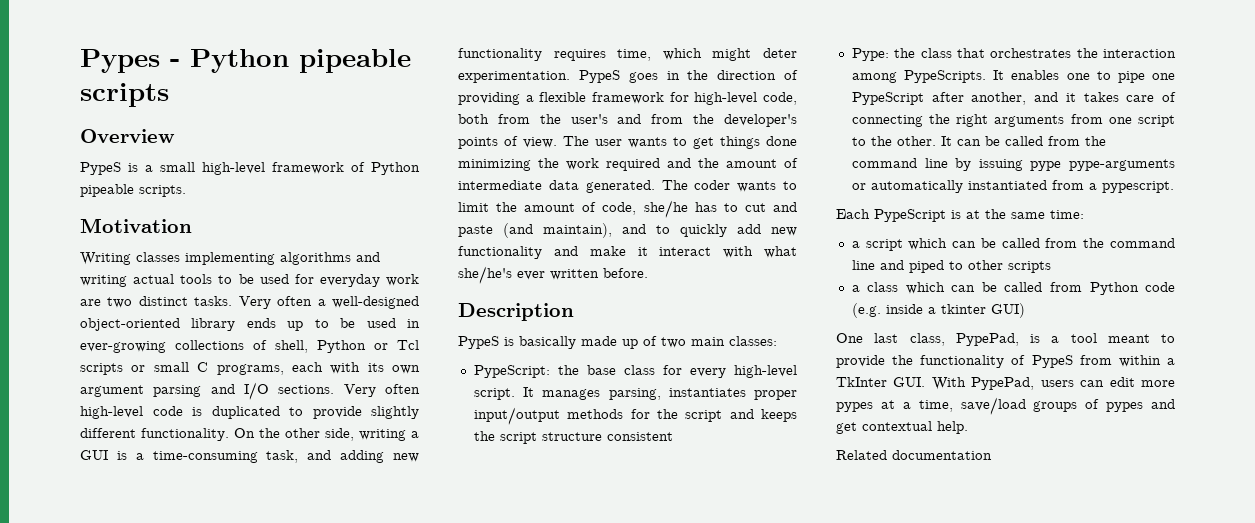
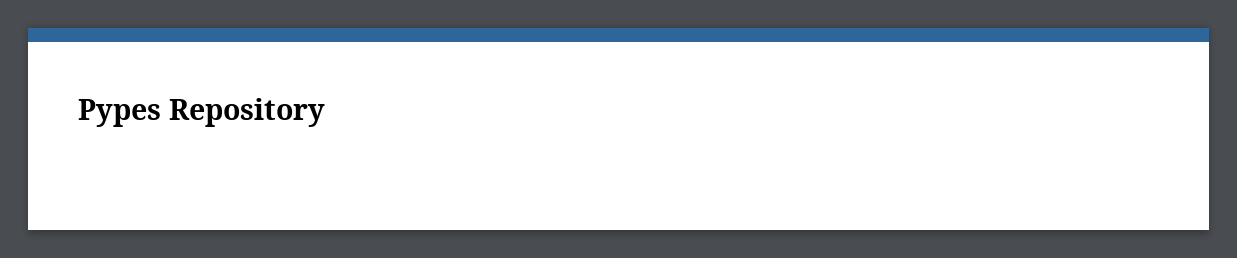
- Pypes - Python pipeable scripts
- Overview
- PypeS is a small high-level framework of Python pipeable scripts.
- Motivation
- Writing classes implementing algorithms and writing actual tools to be used for everyday work are two distinct tasks. Very often a well-designed object-oriented library ends up to be used in ever-growing collections of shell, Python or Tcl scripts or small C programs, each with its own argument parsing and I/O sections. Very often high-level code is duplicated to provide slightly different functionality. On the other side, writing a GUI is a time-consuming task, and adding new functionality requires time, which might deter experimentation. PypeS goes in the direction of providing a flexible framework for high-level code, both from the user's and from the developer's points of view. The user wants to get things done minimizing the work required and the amount of intermediate data generated. The coder wants to limit the amount of code, she/he has to cut and paste (and maintain), and to quickly add new functionality and make it interact with what she/he's ever written before.
- Description
- PypeS is basically made up of two main classes:
- PypeScript: the base class for every high-level script. It manages parsing, instantiates proper input/output methods for the script and keeps the script structure consistent
- Pype: the class that orchestrates the interaction among PypeScripts. It enables one to pipe one PypeScript after another, and it takes care of connecting the right arguments from one script to the other. It can be called from the command line by issuing pype pype-arguments or automatically instantiated from a pypescript.
- Each PypeScript is at the same time:
- a script which can be called from the command line and piped to other scripts
- a class which can be called from Python code (e.g. inside a tkinter GUI)
- One last class, PypePad, is a tool meant to provide the functionality of PypeS from within a TkInter GUI. With PypePad, users can edit more pypes at a time, save/load groups of pypes and get contextual help.
- Related documentation
+ Pypes Repository

